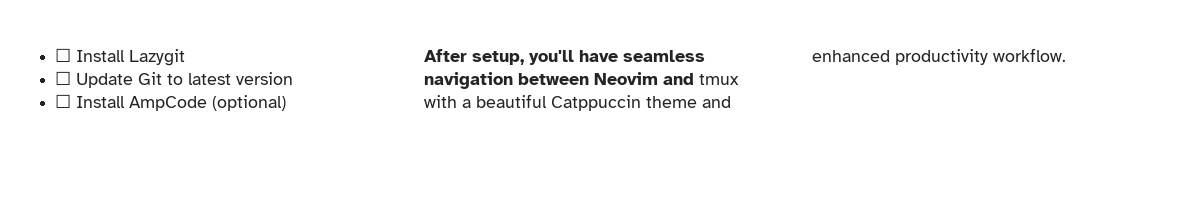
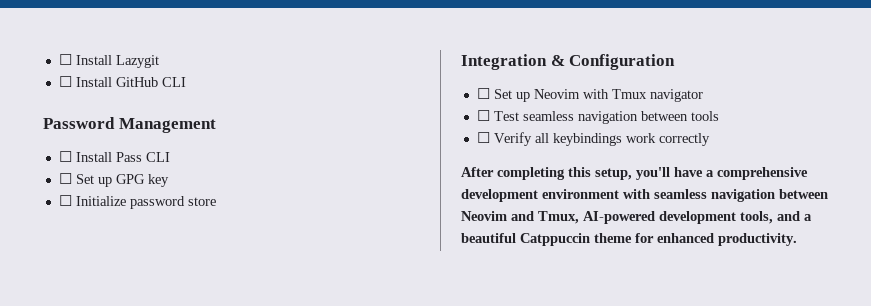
- ☐ Update Git to latest version
- ☐ Install AmpCode (optional)
+ ☐ Install GitHub CLI
+ Password Management
+ ☐ Install Pass CLI
+ ☐ Set up GPG key
+ ☐ Initialize password store
+ Integration & Configuration
+ ☐ Set up Neovim with Tmux navigator
+ ☐ Test seamless navigation between tools
+ ☐ Verify all keybindings work correctly
- After setup, you'll have seamless navigation between Neovim and tmux with a beautiful Catppuccin theme and enhanced productivity workflow.
+ After completing this setup, you'll have a comprehensive development environment with seamless navigation between Neovim and Tmux, AI-powered development tools, and a beautiful Catppuccin theme for enhanced productivity.

